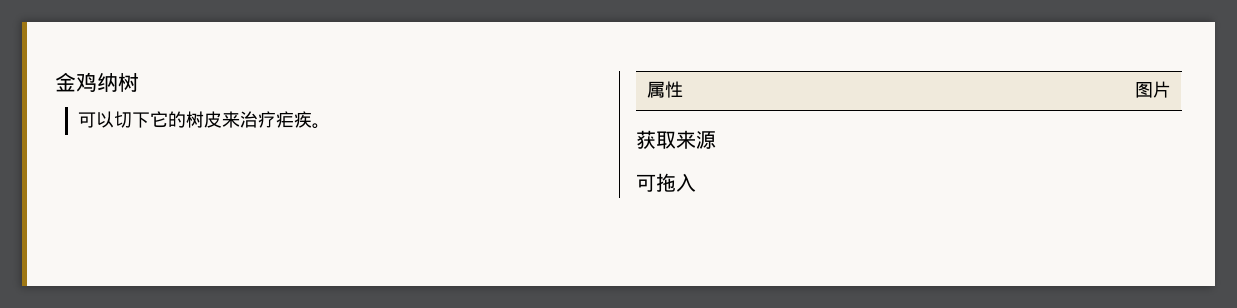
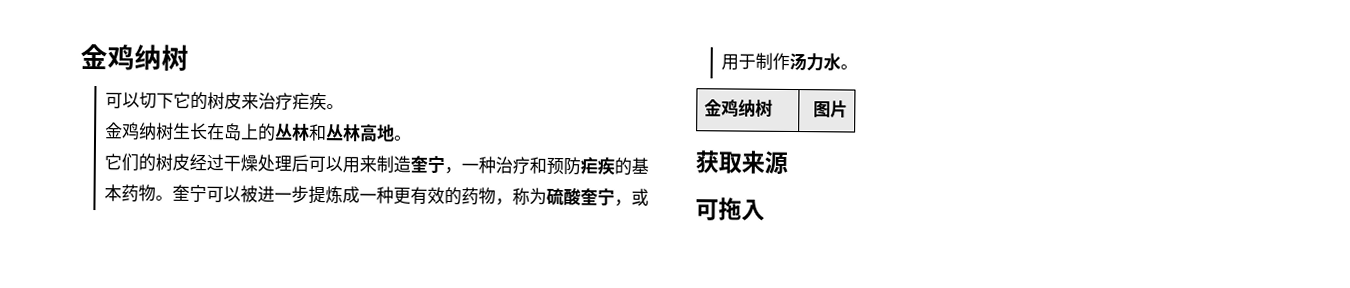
- 属性 | 图片
+ 金鸡纳树生长在岛上的丛林和丛林高地。
+ 它们的树皮经过干燥处理后可以用来制造奎宁，一种治疗和预防疟疾的基本药物。奎宁可以被进一步提炼成一种更有效的药物，称为硫酸奎宁，或用于制作汤力水。
+ 金鸡纳树 | 图片

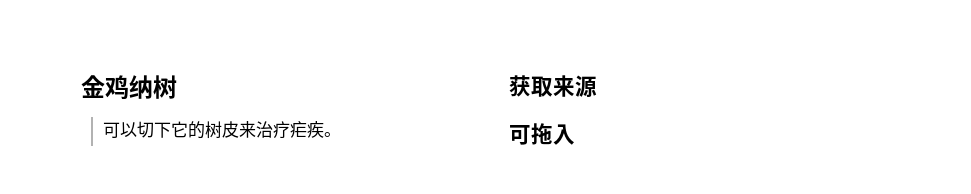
- 金鸡纳树生长在岛上的丛林和丛林高地。
- 它们的树皮经过干燥处理后可以用来制造奎宁，一种治疗和预防疟疾的基本药物。奎宁可以被进一步提炼成一种更有效的药物，称为硫酸奎宁，或用于制作汤力水。
- 金鸡纳树 | 图片

